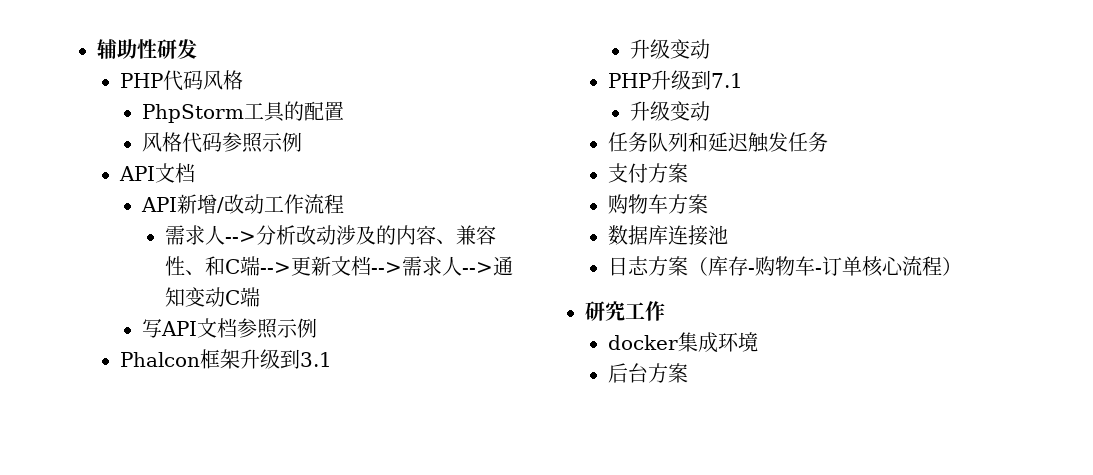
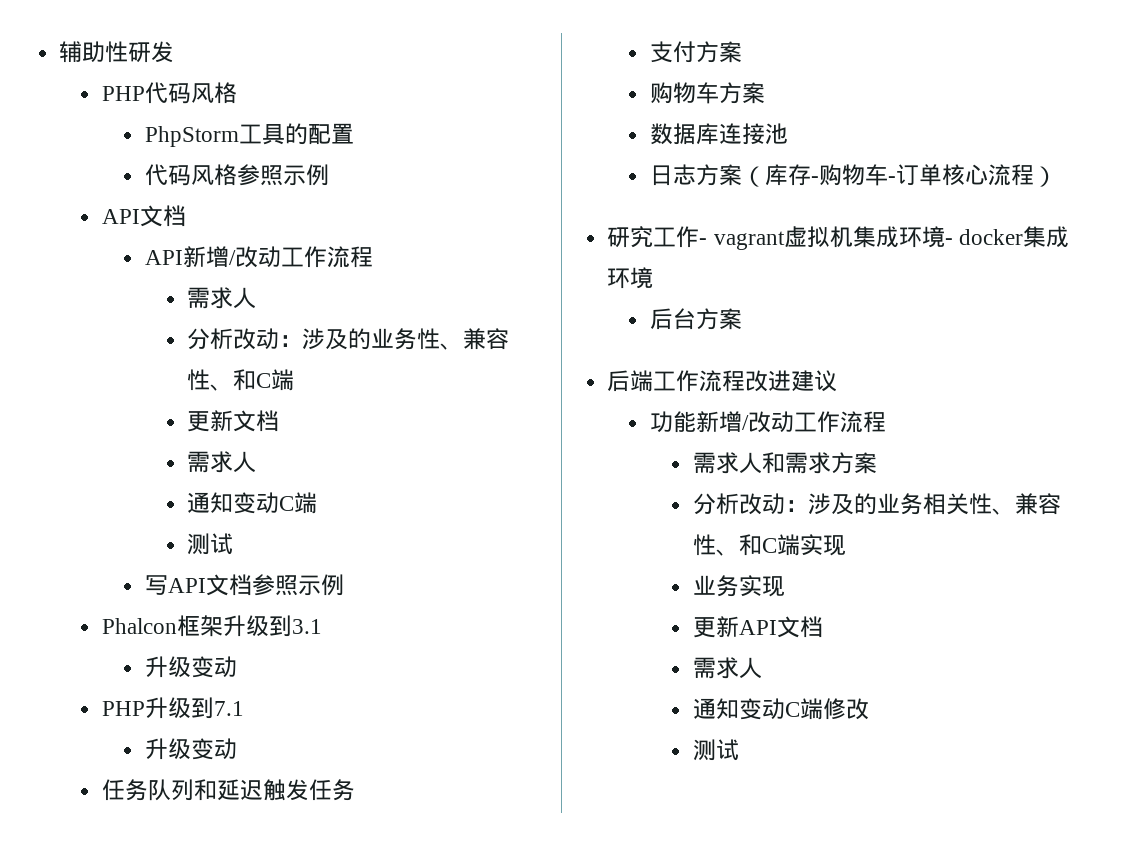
- 风格代码参照示例
+ 代码风格参照示例
  API新增/改动工作流程
- 需求人-->分析改动涉及的内容、兼容性、和C端-->更新文档-->需求人-->通知变动C端
+ 需求人
+ 分析改动：涉及的业务性、兼容性、和C端
+ 更新文档
+ 需求人
+ 通知变动C端
+ 测试
- 研究工作
- docker集成环境
+ 研究工作- vagrant虚拟机集成环境- docker集成环境
+ 后端工作流程改进建议
+ 功能新增/改动工作流程
+ 需求人和需求方案
+ 分析改动：涉及的业务相关性、兼容性、和C端实现
+ 业务实现
+ 更新API文档
+ 需求人
+ 通知变动C端修改
+ 测试

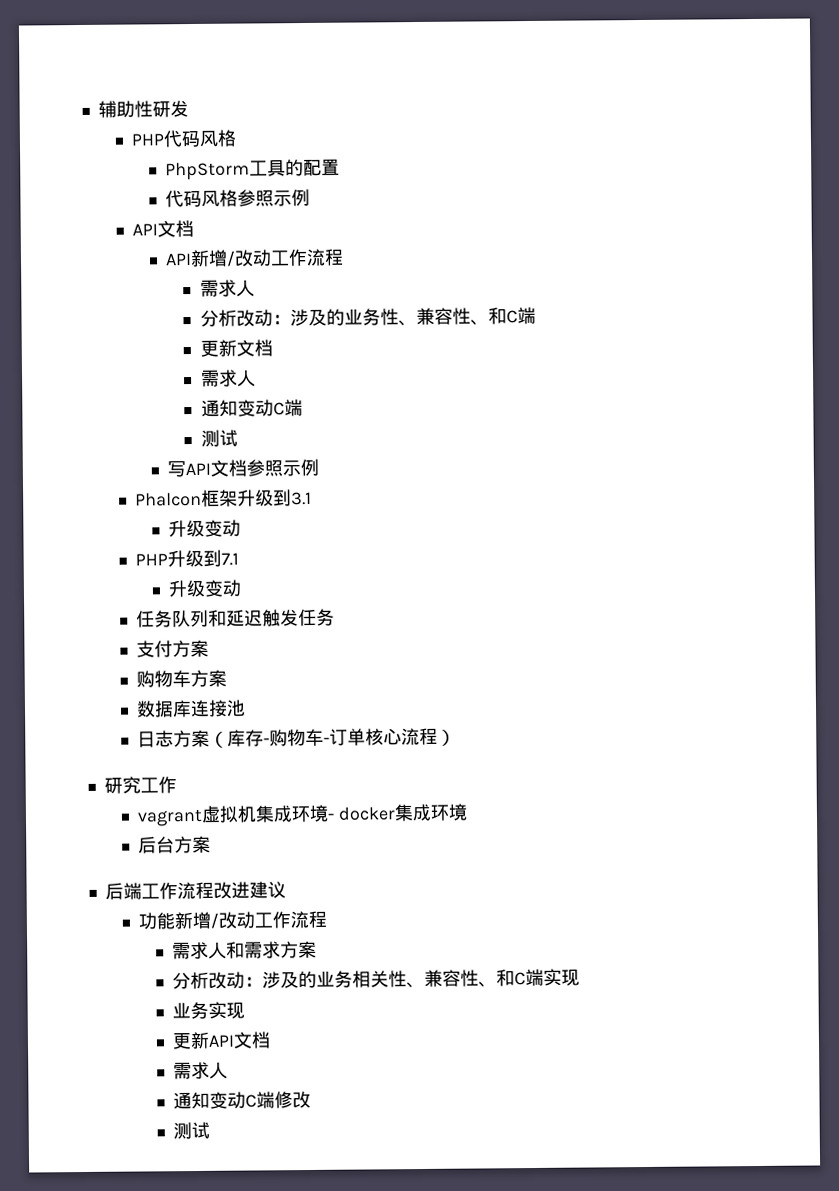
- 研究工作- vagrant虚拟机集成环境- docker集成环境
+ 研究工作
+ vagrant虚拟机集成环境- docker集成环境

